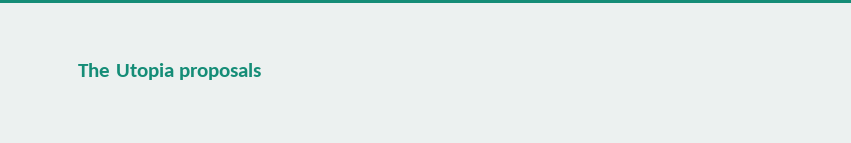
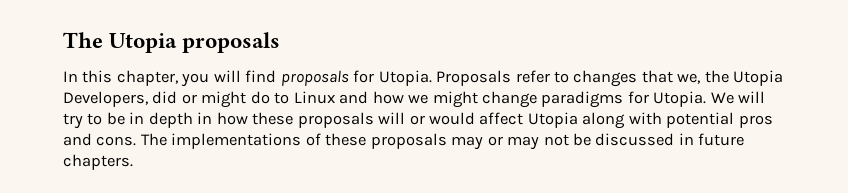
+ In this chapter, you will find proposals for Utopia. Proposals refer to changes that we, the Utopia Developers, did or might do to Linux and how we might change paradigms for Utopia. We will try to be in depth in how these proposals will or would affect Utopia along with potential pros and cons. The implementations of these proposals may or may not be discussed in future chapters.

